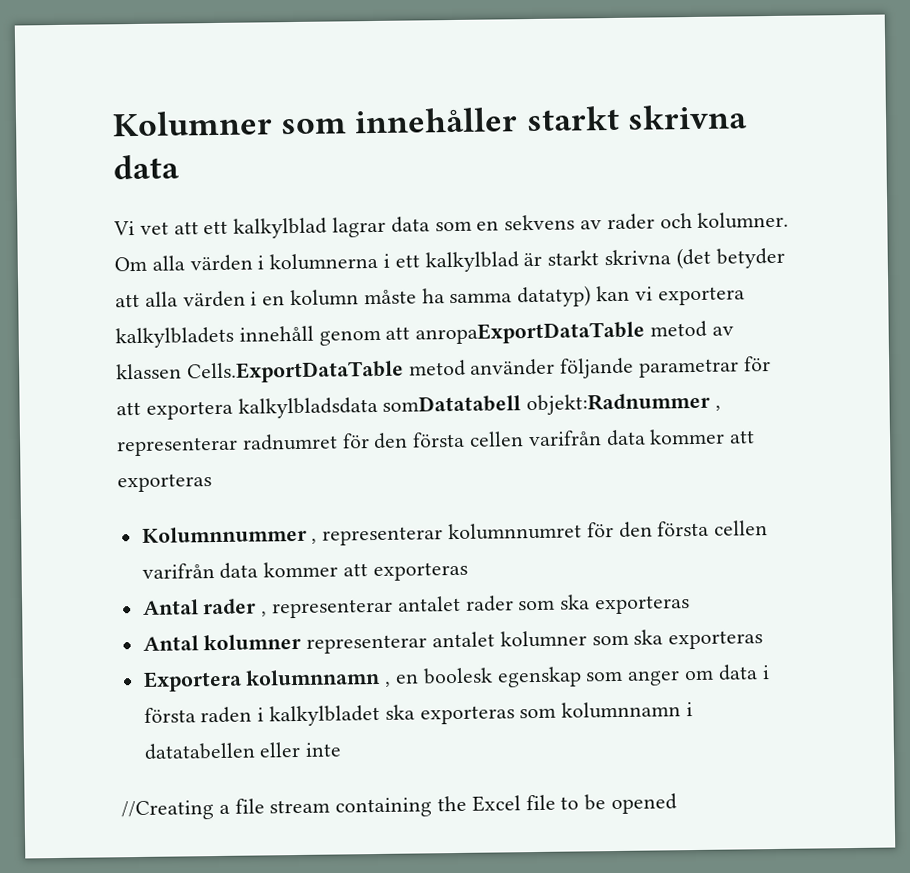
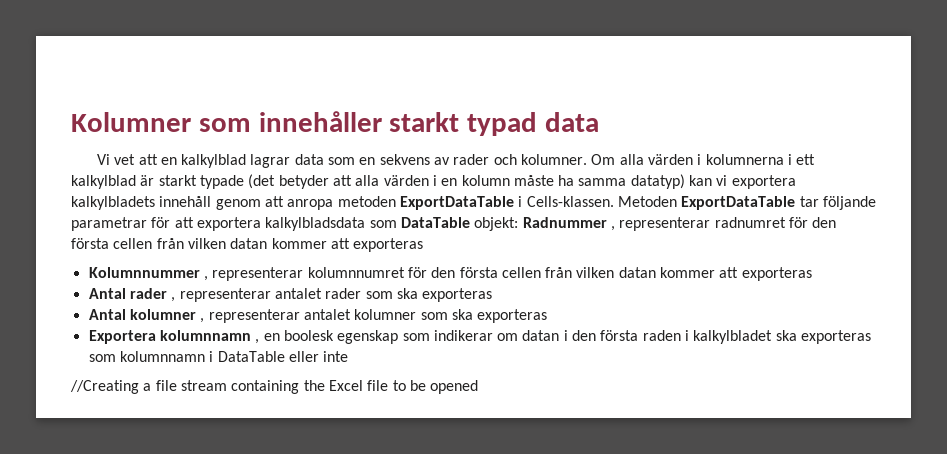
- Kolumner som innehåller starkt skrivna data
+ Kolumner som innehåller starkt typad data
- Vi vet att ett kalkylblad lagrar data som en sekvens av rader och kolumner.
+ Vi vet att en kalkylblad lagrar data som en sekvens av rader och kolumner.
- Om alla värden i kolumnerna i ett kalkylblad är starkt skrivna (det betyder att alla värden i en kolumn måste ha samma datatyp) kan vi exportera kalkylbladets innehåll genom att anropaExportDataTable metod av klassen Cells.ExportDataTable metod använder följande parametrar för att exportera kalkylbladsdata somDatatabell objekt:Radnummer , representerar radnumret för den första cellen varifrån data kommer att exporteras
+ Om alla värden i kolumnerna i ett kalkylblad är starkt typade (det betyder att alla värden i en kolumn måste ha samma datatyp) kan vi exportera kalkylbladets innehåll genom att anropa metoden ExportDataTable i Cells-klassen. Metoden ExportDataTable tar följande parametrar för att exportera kalkylbladsdata som DataTable objekt: Radnummer , representerar radnumret för den första cellen från vilken datan kommer att exporteras
- Kolumnnummer , representerar kolumnnumret för den första cellen varifrån data kommer att exporteras
+ Kolumnnummer , representerar kolumnnumret för den första cellen från vilken datan kommer att exporteras
- Antal kolumner representerar antalet kolumner som ska exporteras
+ Antal kolumner , representerar antalet kolumner som ska exporteras
- Exportera kolumnnamn , en boolesk egenskap som anger om data i första raden i kalkylbladet ska exporteras som kolumnnamn i datatabellen eller inte
+ Exportera kolumnnamn , en boolesk egenskap som indikerar om datan i den första raden i kalkylbladet ska exporteras som kolumnnamn i DataTable eller inte

